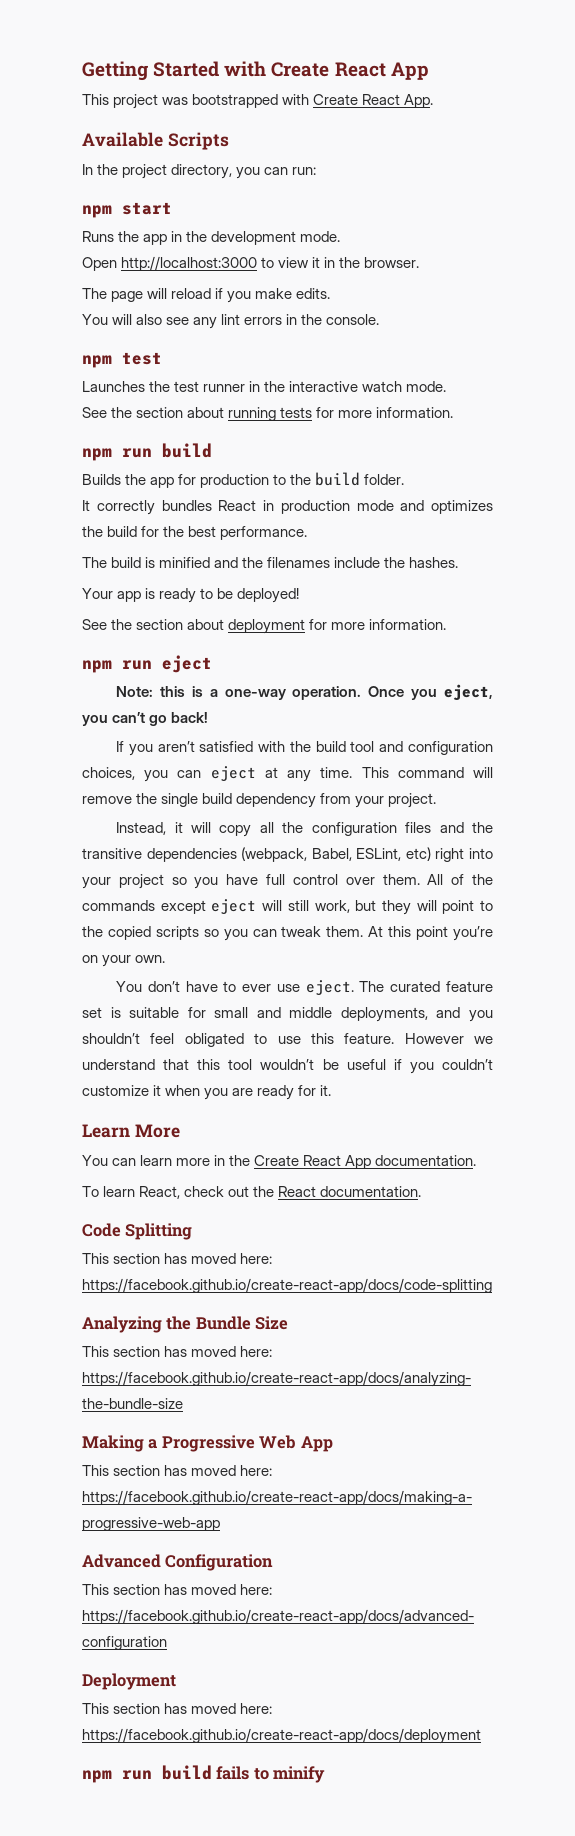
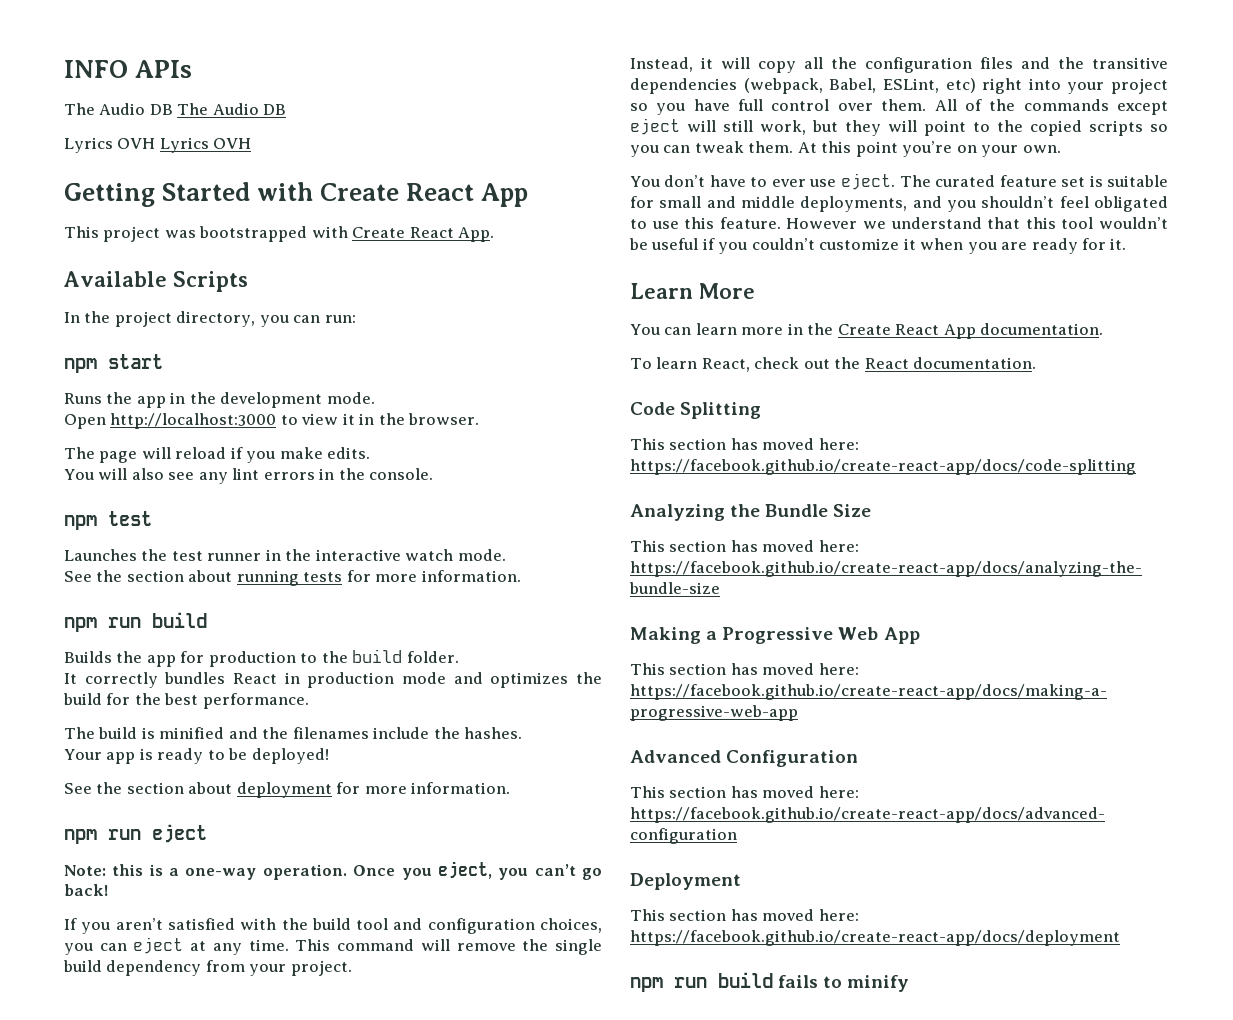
+ INFO APIs
+ The Audio DB The Audio DB
+ Lyrics OVH Lyrics OVH

